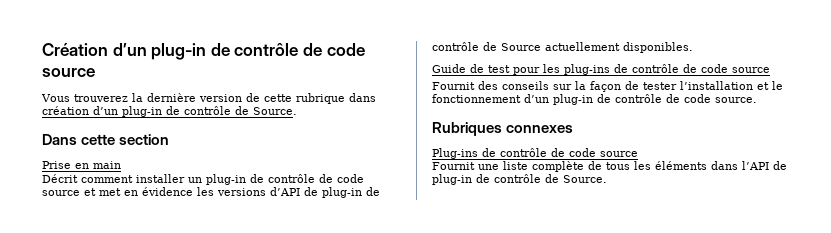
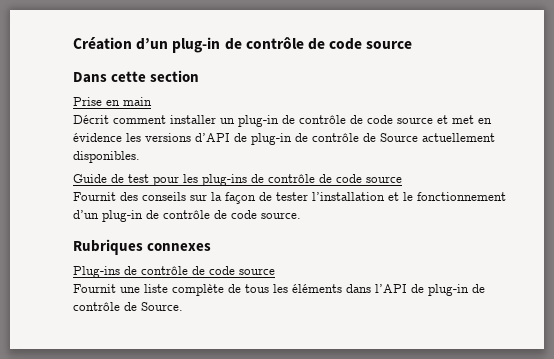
- Vous trouverez la dernière version de cette rubrique dans création d’un plug-in de contrôle de Source.

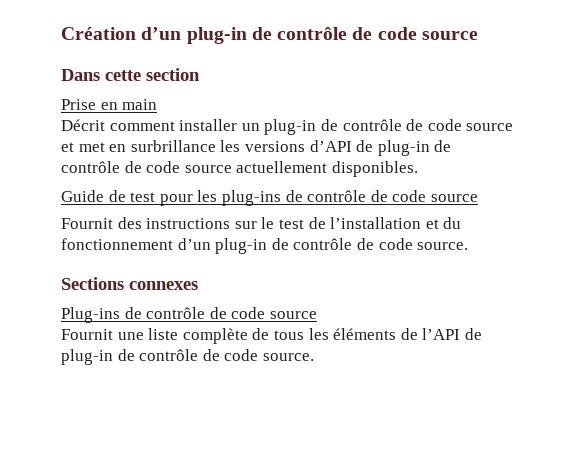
- Décrit comment installer un plug-in de contrôle de code source et met en évidence les versions d’API de plug-in de contrôle de Source actuellement disponibles.
+ Décrit comment installer un plug-in de contrôle de code source et met en surbrillance les versions d’API de plug-in de contrôle de code source actuellement disponibles.
- Fournit des conseils sur la façon de tester l’installation et le fonctionnement d’un plug-in de contrôle de code source.
+ Fournit des instructions sur le test de l’installation et du fonctionnement d’un plug-in de contrôle de code source.
- Rubriques connexes
+ Sections connexes
- Fournit une liste complète de tous les éléments dans l’API de plug-in de contrôle de Source.
+ Fournit une liste complète de tous les éléments de l’API de plug-in de contrôle de code source.

